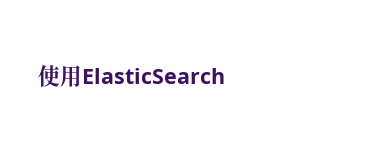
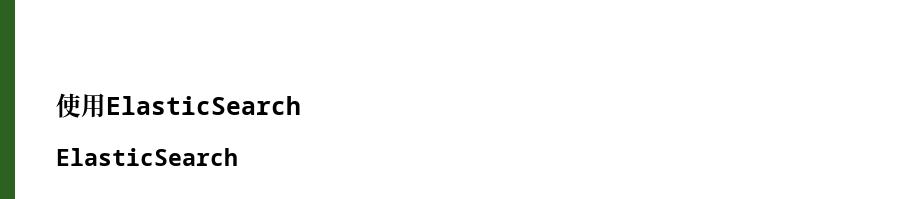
  使用ElasticSearch
+ ElasticSearch

